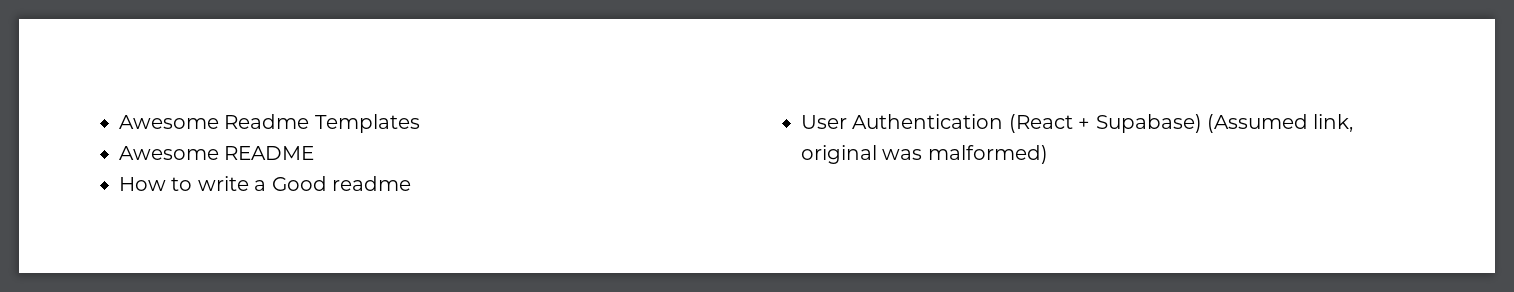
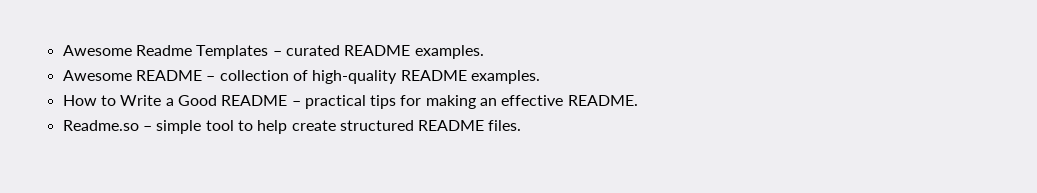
- Awesome Readme Templates
- Awesome README
+ Awesome Readme Templates – curated README examples.
+ Awesome README – collection of high-quality README examples.
- How to write a Good readme
- User Authentication (React + Supabase) (Assumed link, original was malformed)
+ How to Write a Good README – practical tips for making an effective README.
+ Readme.so – simple tool to help create structured README files.

